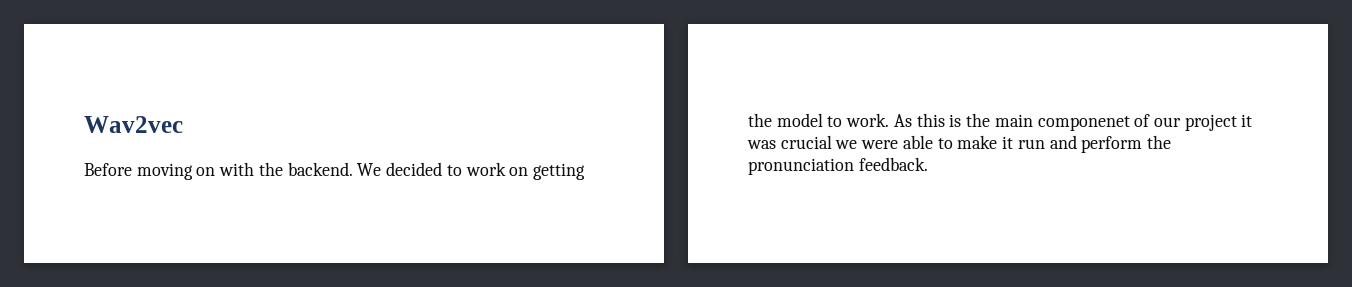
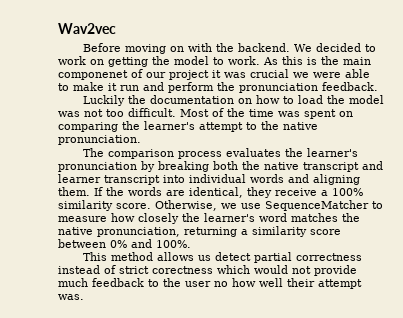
+ Luckily the documentation on how to load the model was not too difficult. Most of the time was spent on comparing the learner's attempt to the native pronunciation.
+ The comparison process evaluates the learner's pronunciation by breaking both the native transcript and learner transcript into individual words and aligning them. If the words are identical, they receive a 100% similarity score. Otherwise, we use SequenceMatcher to measure how closely the learner's word matches the native pronunciation, returning a similarity score between 0% and 100%.
+ This method allows us detect partial correctness instead of strict corectness which would not provide much feedback to the user no how well their attempt was.

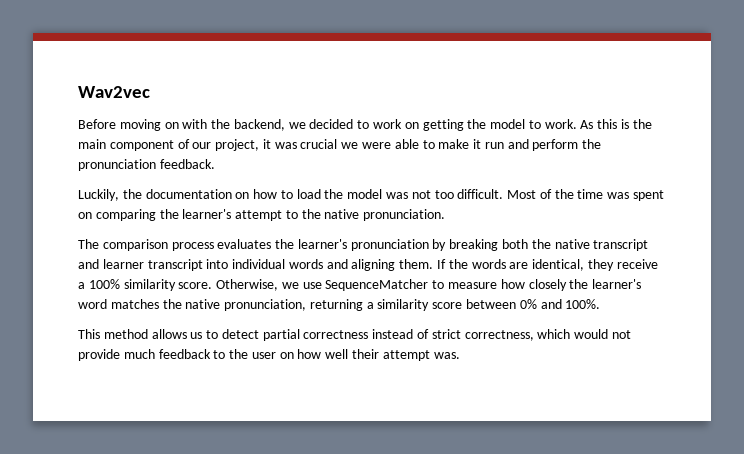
- Before moving on with the backend. We decided to work on getting the model to work.
+ Before moving on with the backend, we decided to work on getting the model to work.
- As this is the main componenet of our project it was crucial we were able to make it run and perform the pronunciation feedback.
+ As this is the main component of our project, it was crucial we were able to make it run and perform the pronunciation feedback.
- Luckily the documentation on how to load the model was not too difficult.
+ Luckily, the documentation on how to load the model was not too difficult.
- This method allows us detect partial correctness instead of strict corectness which would not provide much feedback to the user no how well their attempt was.
+ This method allows us to detect partial correctness instead of strict correctness, which would not provide much feedback to the user on how well their attempt was.

